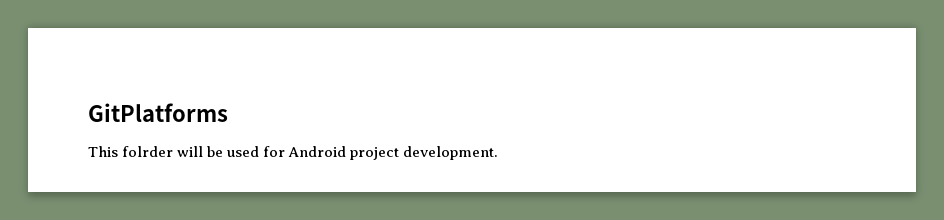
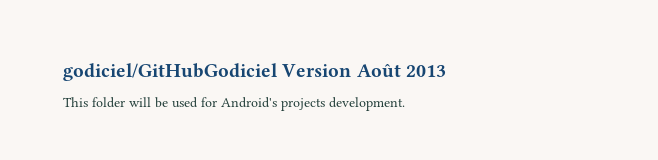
- GitPlatforms
+ godiciel/GitHubGodiciel Version Août 2013
- This folrder will be used for Android project development.
+ This folder will be used for Android's projects development.

